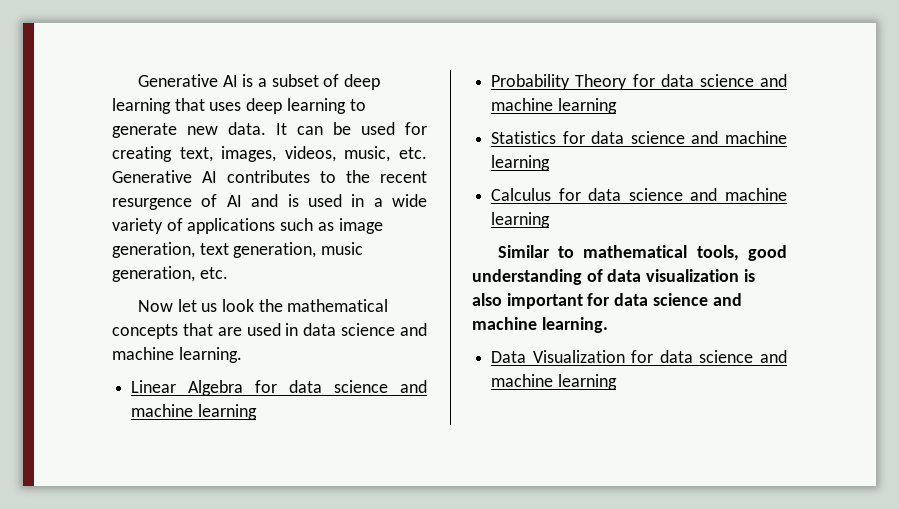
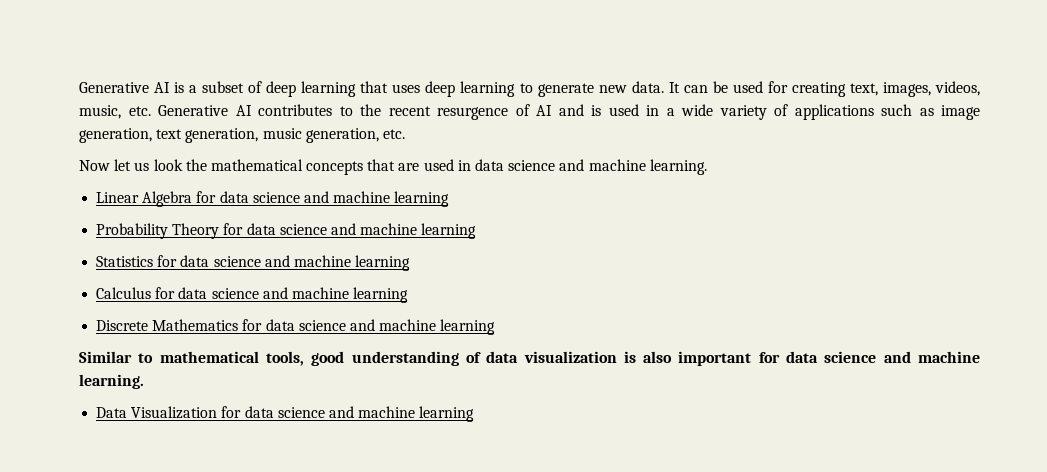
+ Discrete Mathematics for data science and machine learning

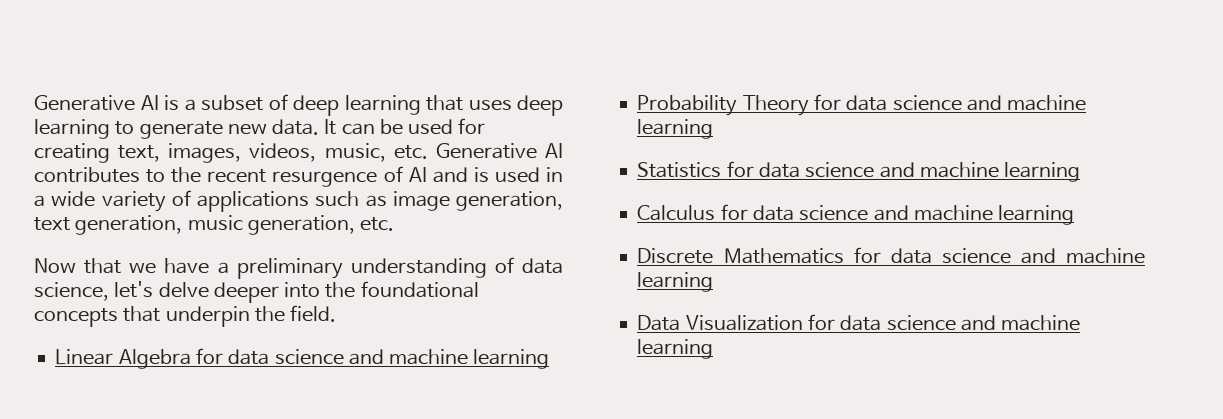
- Now let us look the mathematical concepts that are used in data science and machine learning.
+ Now that we have a preliminary understanding of data science, let's delve deeper into the foundational concepts that underpin the field.
- Similar to mathematical tools, good understanding of data visualization is also important for data science and machine learning.

